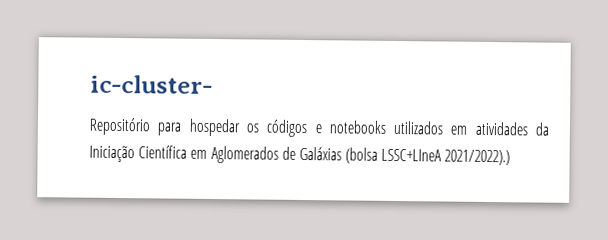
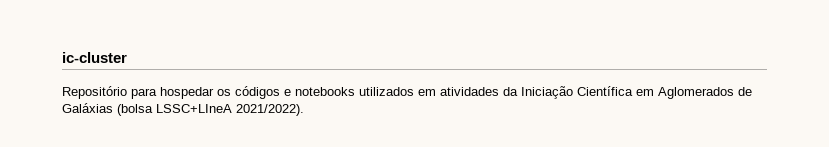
- ic-cluster-
+ ic-cluster
- Repositório para hospedar os códigos e notebooks utilizados em atividades da Iniciação Científica em Aglomerados de Galáxias (bolsa LSSC+LIneA 2021/2022).)
+ Repositório para hospedar os códigos e notebooks utilizados em atividades da Iniciação Científica em Aglomerados de Galáxias (bolsa LSSC+LIneA 2021/2022).

